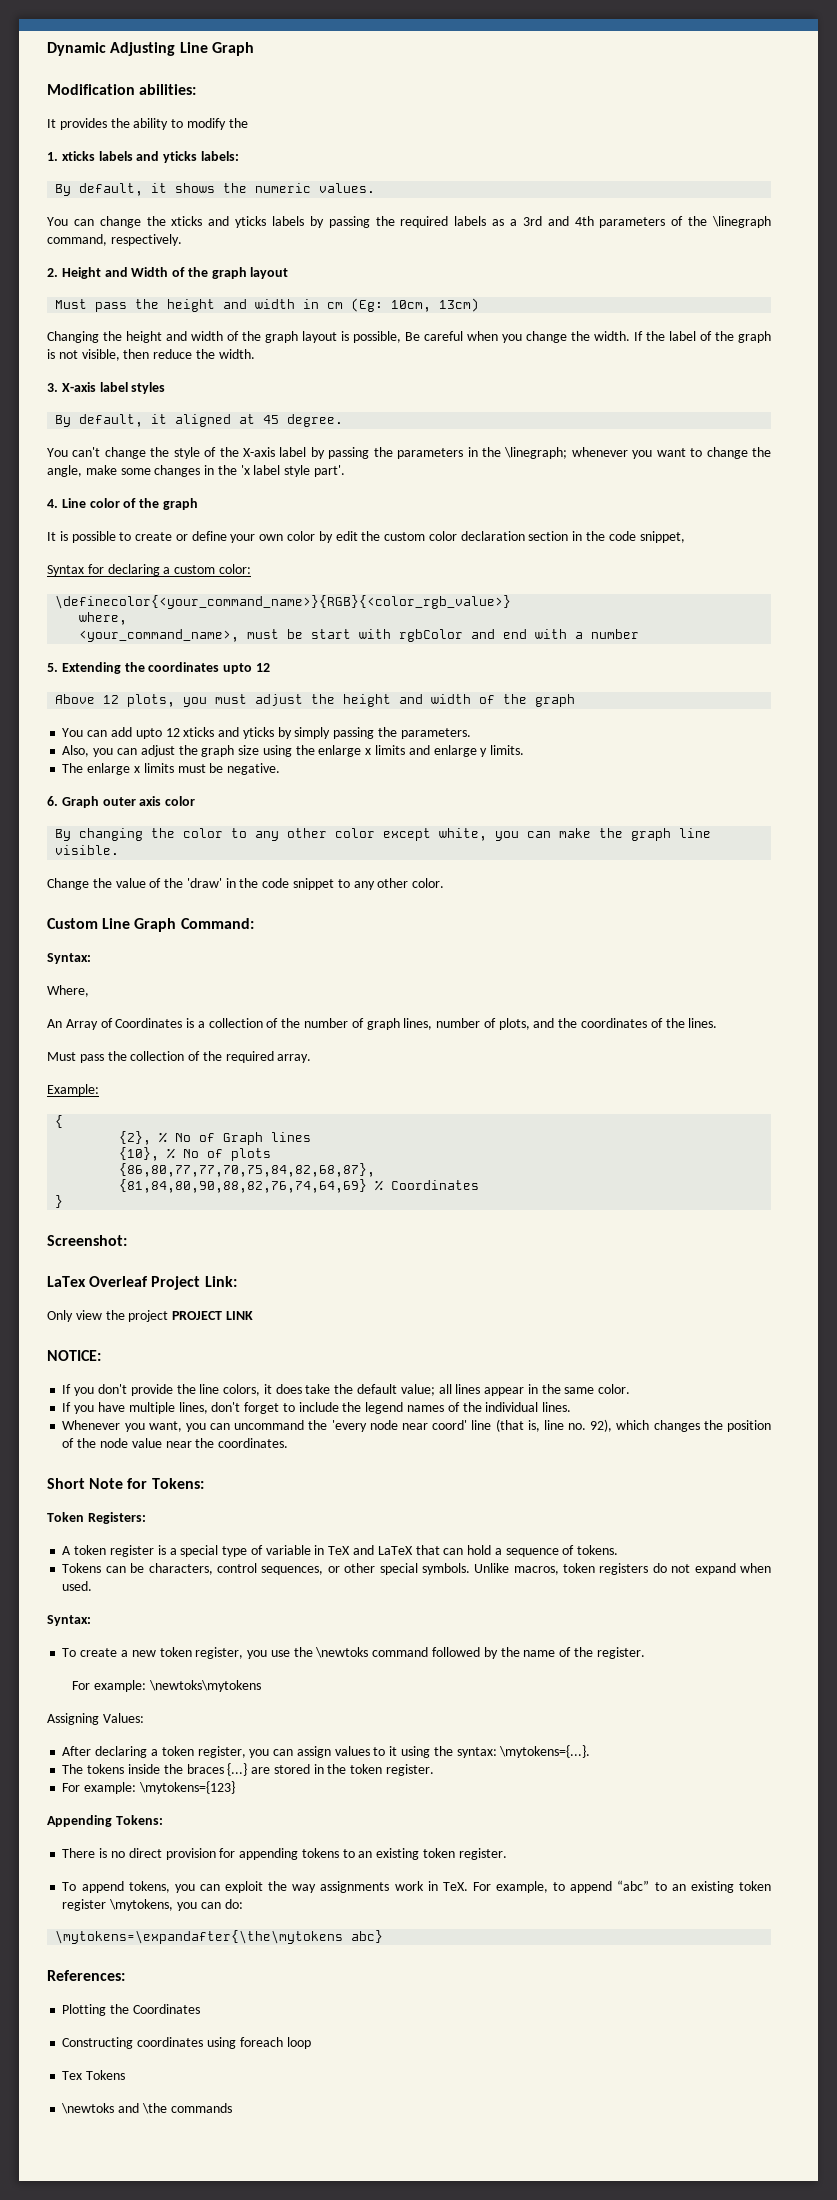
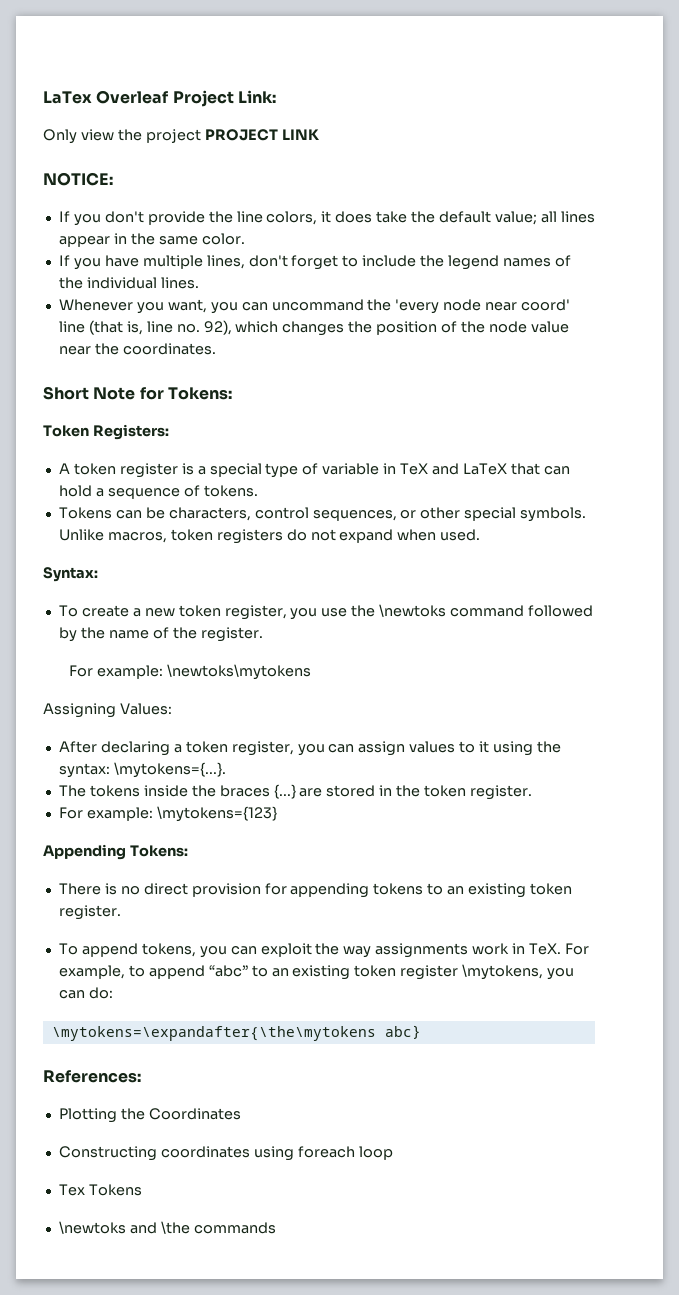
- Dynamic Adjusting Line Graph
- Modification abilities:
- It provides the ability to modify the
- 1. xticks labels and yticks labels:
- By default, it shows the numeric values.
- You can change the xticks and yticks labels by passing the required labels as a 3rd and 4th parameters of the \linegraph command, respectively.
- 2. Height and Width of the graph layout
- Must pass the height and width in cm (Eg: 10cm, 13cm)
- Changing the height and width of the graph layout is possible, Be careful when you change the width. If the label of the graph is not visible, then reduce the width.
- 3. X-axis label styles
- By default, it aligned at 45 degree.
- You can't change the style of the X-axis label by passing the parameters in the \linegraph; whenever you want to change the angle, make some changes in the 'x label style part'.
- 4. Line color of the graph
- It is possible to create or define your own color by edit the custom color declaration section in the code snippet,
- Syntax for declaring a custom color:
- \definecolor{<your_command_name>}{RGB}{<color_rgb_value>}
- where,
- <your_command_name>, must be start with rgbColor and end with a number
- 5. Extending the coordinates upto 12
- Above 12 plots, you must adjust the height and width of the graph
- You can add upto 12 xticks and yticks by simply passing the parameters.
- Also, you can adjust the graph size using the enlarge x limits and enlarge y limits.
- The enlarge x limits must be negative.
- 6. Graph outer axis color
- By changing the color to any other color except white, you can make the graph line visible.
- Change the value of the 'draw' in the code snippet to any other color.
- Custom Line Graph Command:
- Syntax:
- Where,
- An Array of Coordinates is a collection of the number of graph lines, number of plots, and the coordinates of the lines.
- Must pass the collection of the required array.
- Example:
- {
- {2}, % No of Graph lines
- {10}, % No of plots
- {86,80,77,77,70,75,84,82,68,87},
- {81,84,80,90,88,82,76,74,64,69} % Coordinates
- }
- Screenshot:

